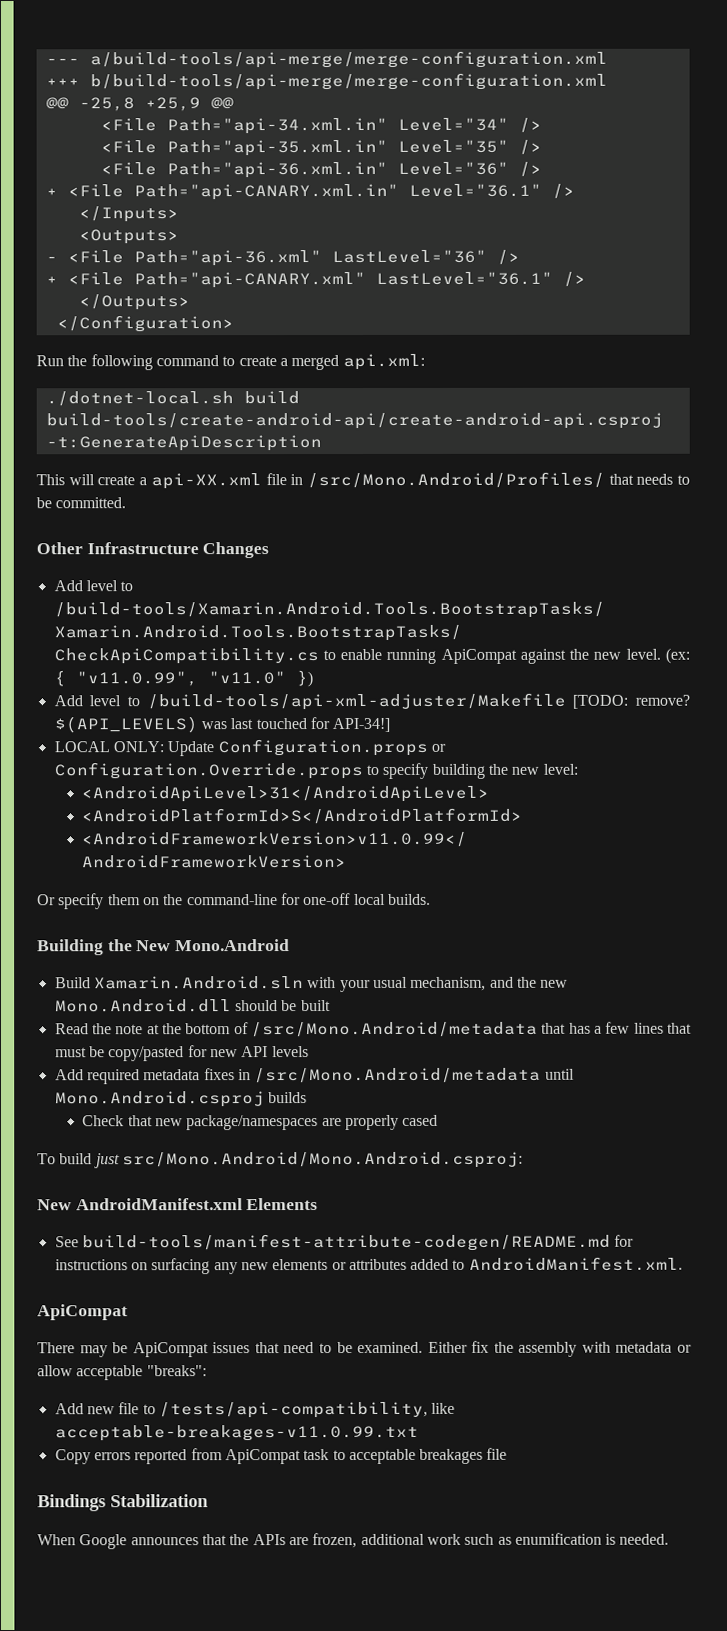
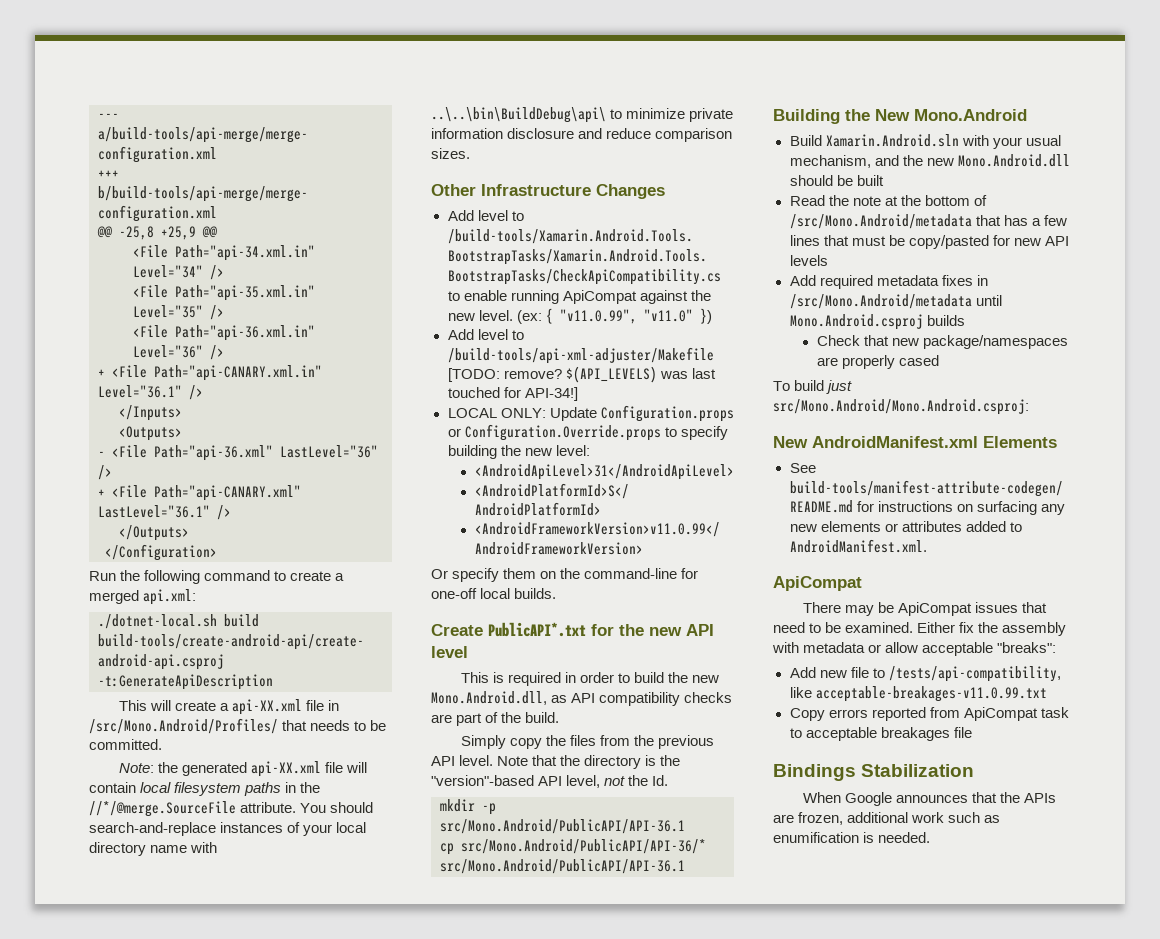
+ Note: the generated api-XX.xml file will contain local filesystem paths in the //*/@merge.SourceFile attribute. You should search-and-replace instances of your local directory name with ..\..\bin\BuildDebug\api\ to minimize private information disclosure and reduce comparison sizes.
+ Create PublicAPI*.txt for the new API level
+ This is required in order to build the new Mono.Android.dll, as API compatibility checks are part of the build.
+ Simply copy the files from the previous API level. Note that the directory is the "version"-based API level, not the Id.
+ mkdir -p src/Mono.Android/PublicAPI/API-36.1
+ cp src/Mono.Android/PublicAPI/API-36/* src/Mono.Android/PublicAPI/API-36.1

